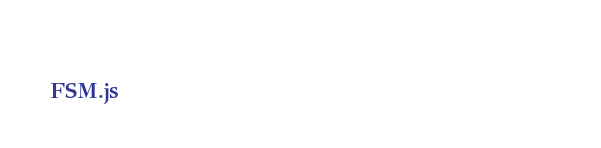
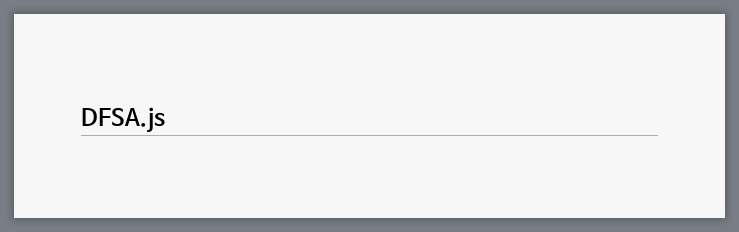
- FSM.js
+ DFSA.js

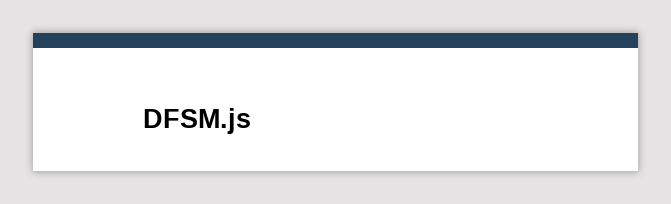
- DFSA.js
+ DFSM.js

